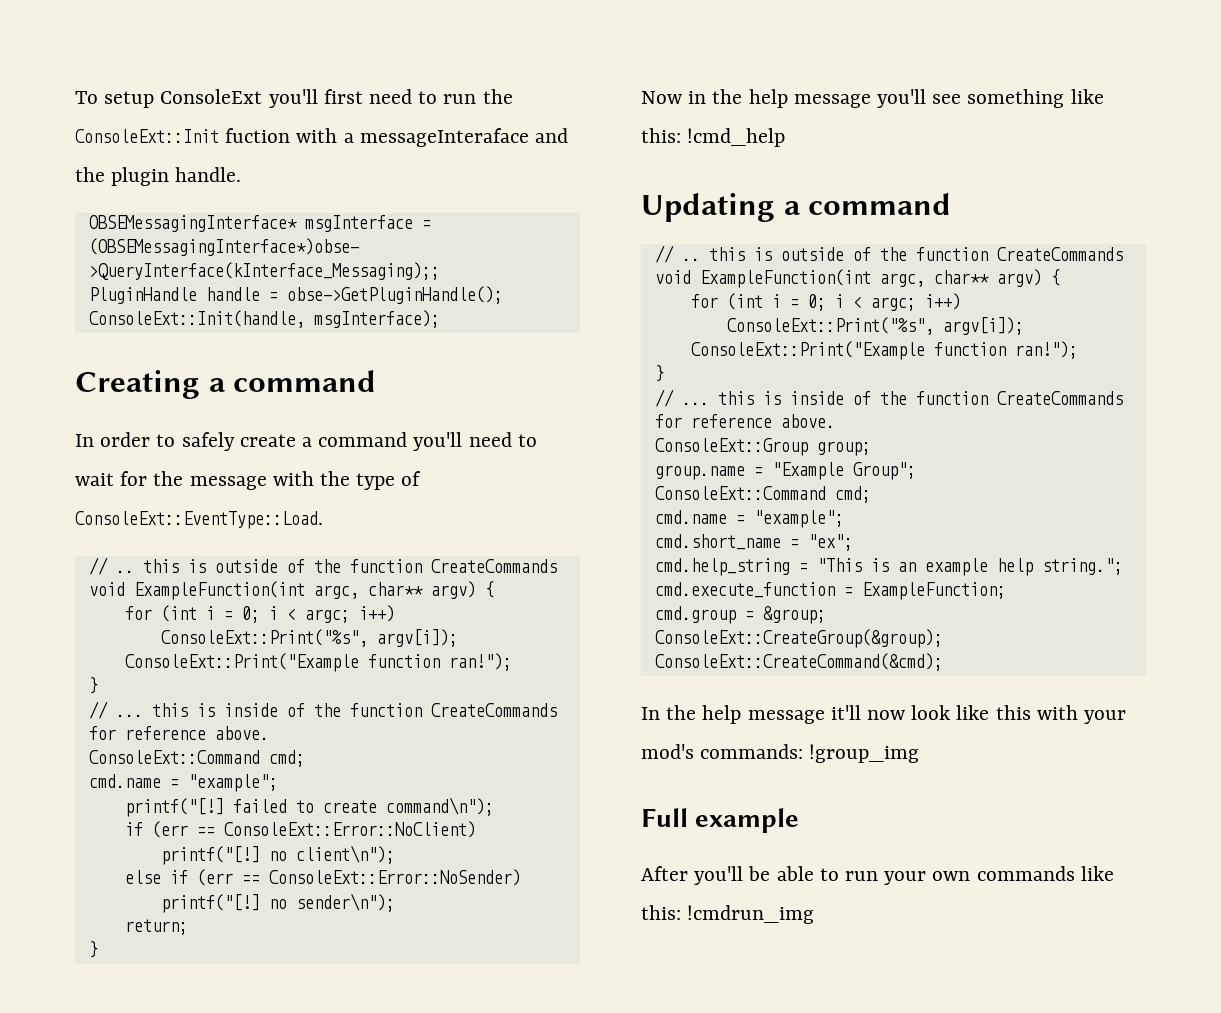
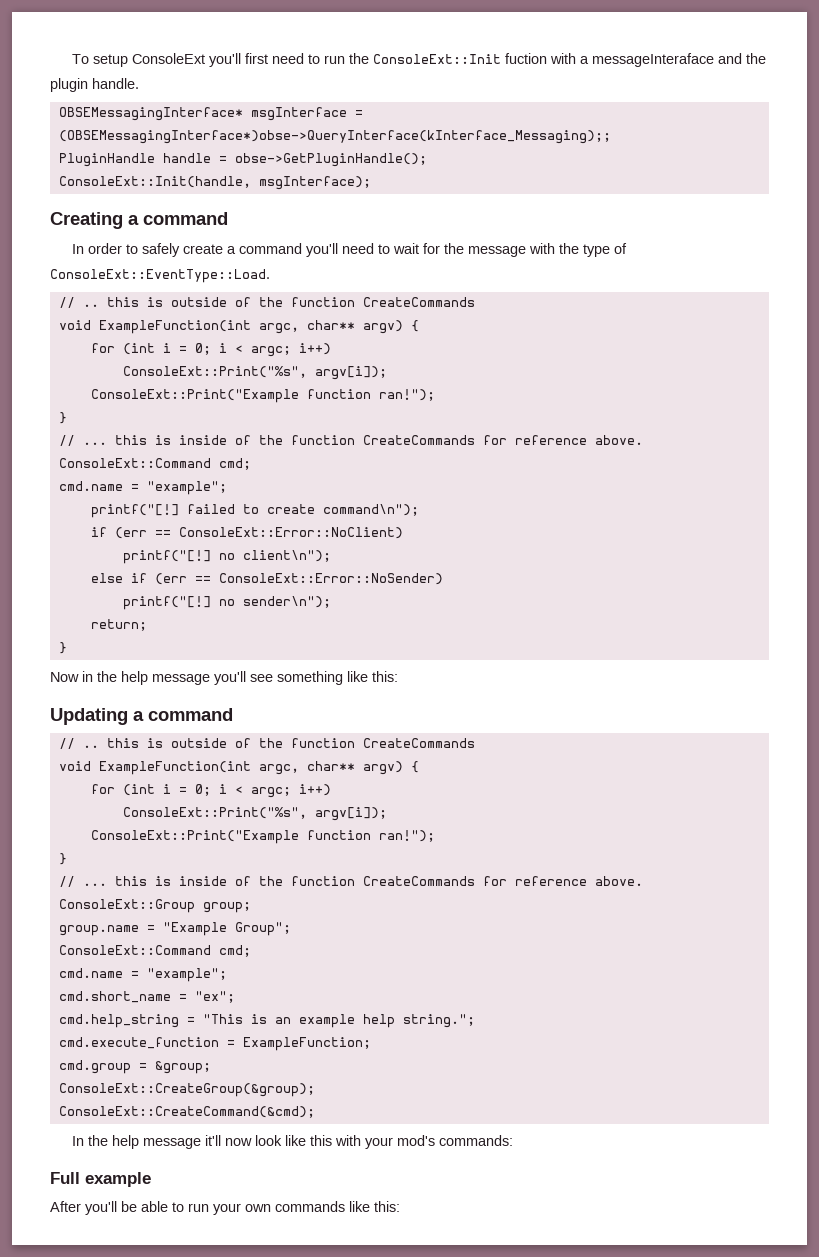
- Now in the help message you'll see something like this: !cmd_help
+ Now in the help message you'll see something like this:
- In the help message it'll now look like this with your mod's commands: !group_img
+ In the help message it'll now look like this with your mod's commands:
- After you'll be able to run your own commands like this: !cmdrun_img
+ After you'll be able to run your own commands like this:

